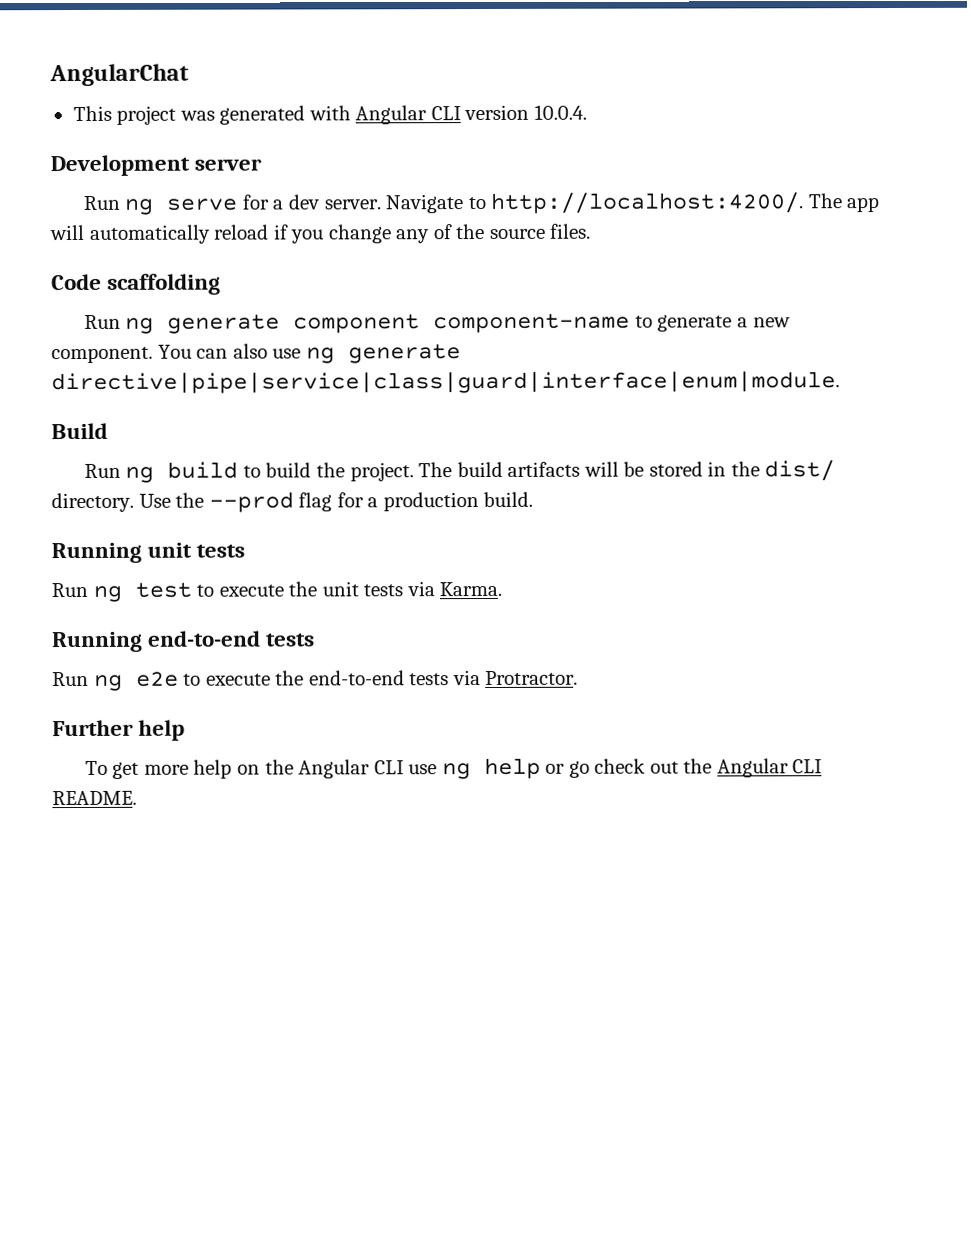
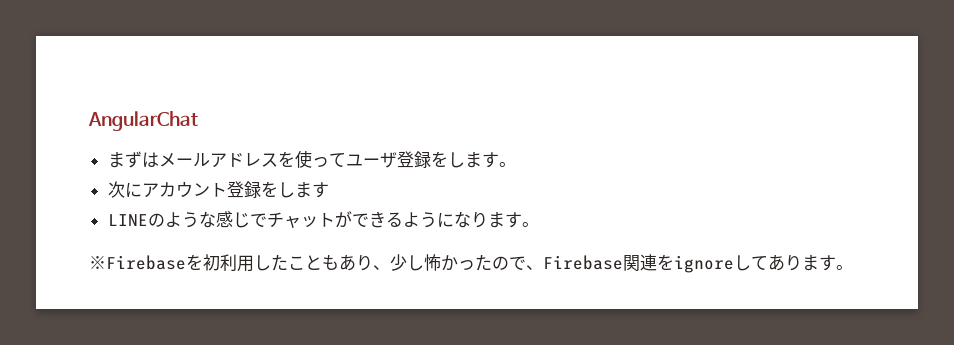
- This project was generated with Angular CLI version 10.0.4.
- Development server
- Run ng serve for a dev server. Navigate to http://localhost:4200/. The app will automatically reload if you change any of the source files.
- Code scaffolding
- Run ng generate component component-name to generate a new component. You can also use ng generate directive|pipe|service|class|guard|interface|enum|module.
- Build
- Run ng build to build the project. The build artifacts will be stored in the dist/ directory. Use the --prod flag for a production build.
- Running unit tests
- Run ng test to execute the unit tests via Karma.
- Running end-to-end tests
- Run ng e2e to execute the end-to-end tests via Protractor.
- Further help
- To get more help on the Angular CLI use ng help or go check out the Angular CLI README.
+ まずはメールアドレスを使ってユーザ登録をします。
+ 次にアカウント登録をします
+ LINEのような感じでチャットができるようになります。
+ ※Firebaseを初利用したこともあり、少し怖かったので、Firebase関連をignoreしてあります。

